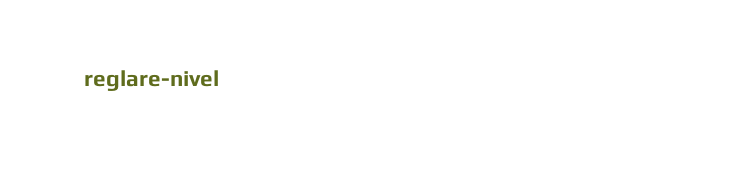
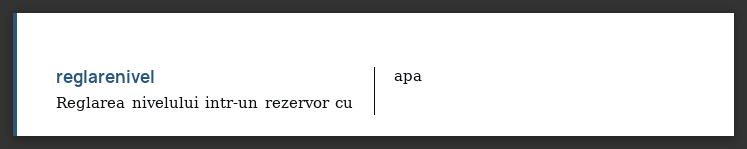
- reglare-nivel
+ reglarenivel
+ Reglarea nivelului intr-un rezervor cu apa

